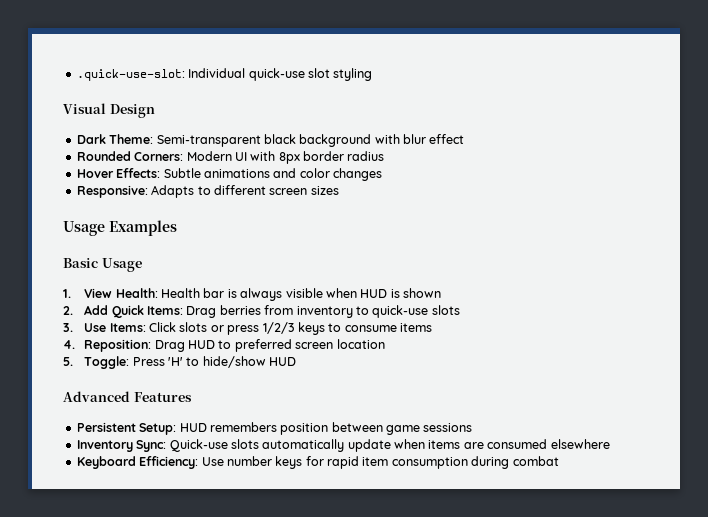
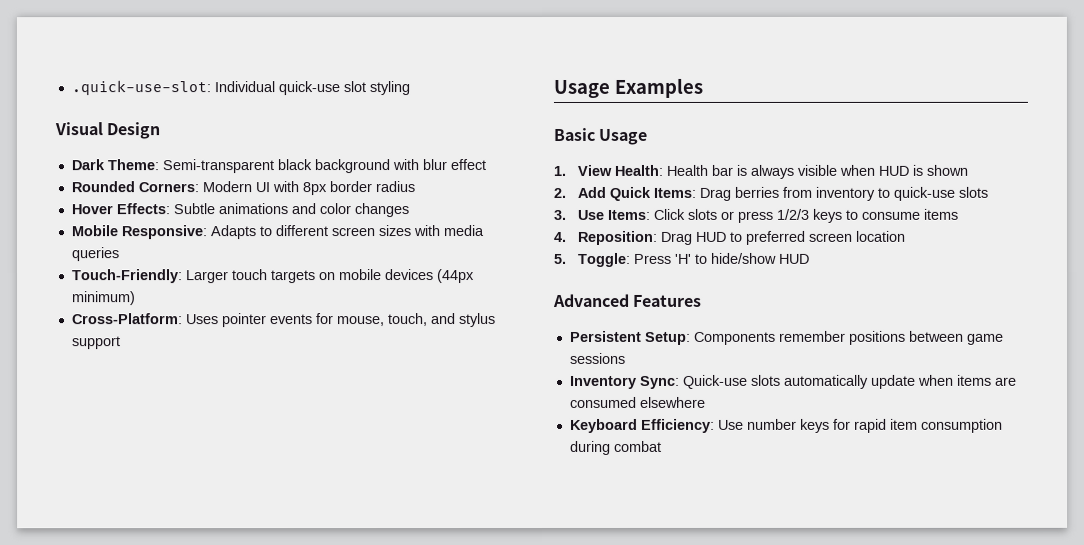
- Responsive: Adapts to different screen sizes
+ Mobile Responsive: Adapts to different screen sizes with media queries
+ Touch-Friendly: Larger touch targets on mobile devices (44px minimum)
+ Cross-Platform: Uses pointer events for mouse, touch, and stylus support
- Persistent Setup: HUD remembers position between game sessions
+ Persistent Setup: Components remember positions between game sessions

